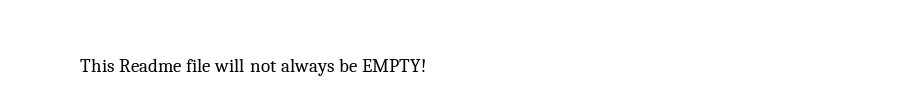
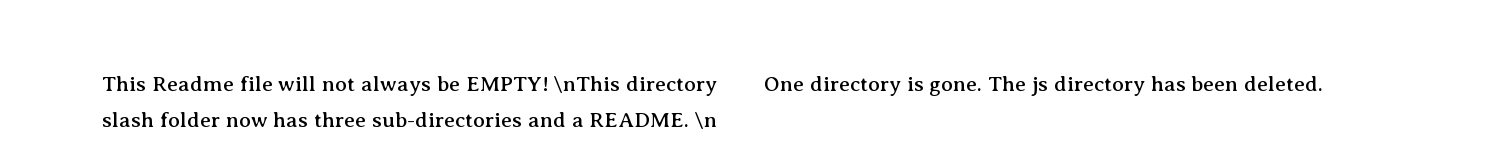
+ \nThis directory slash folder now has three sub-directories and a README. \n One directory is gone. The js directory has been deleted.

